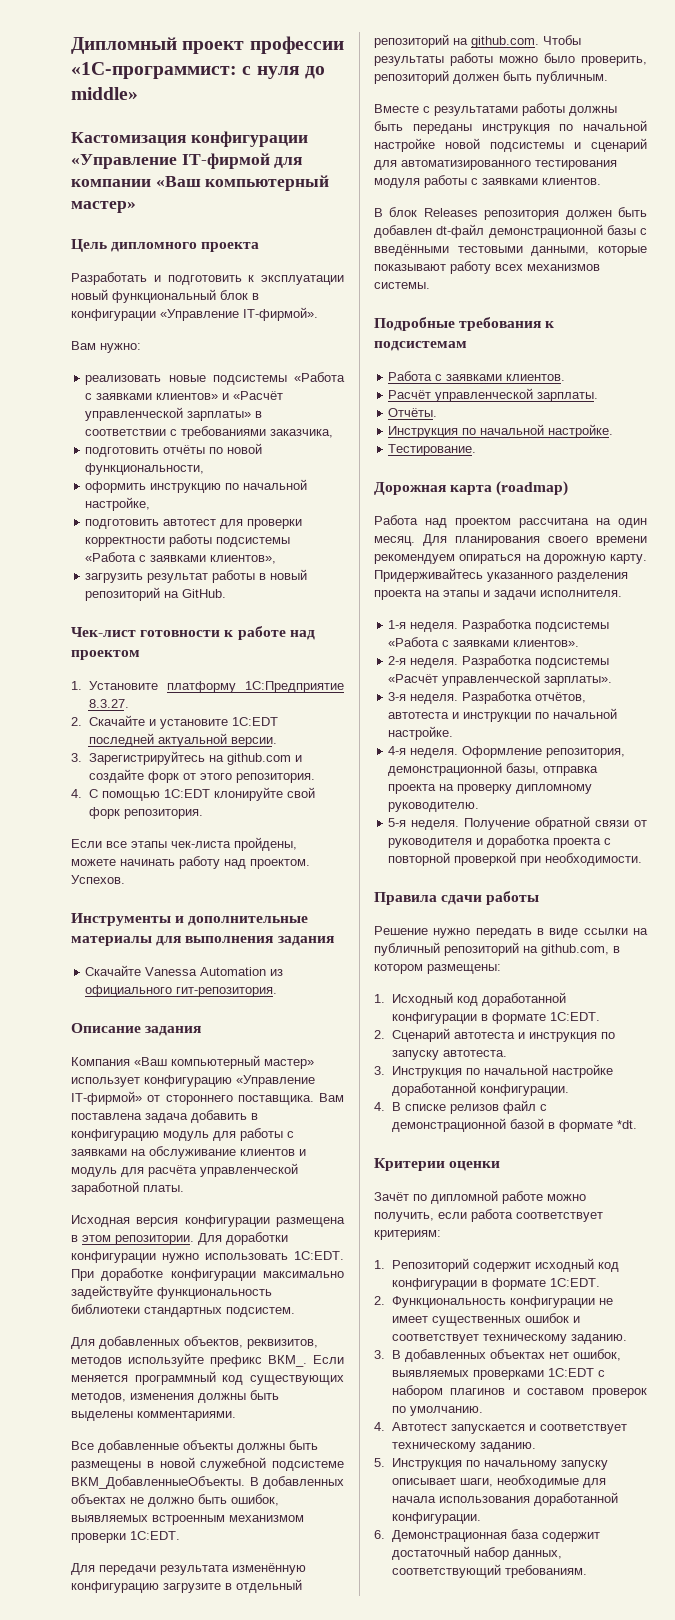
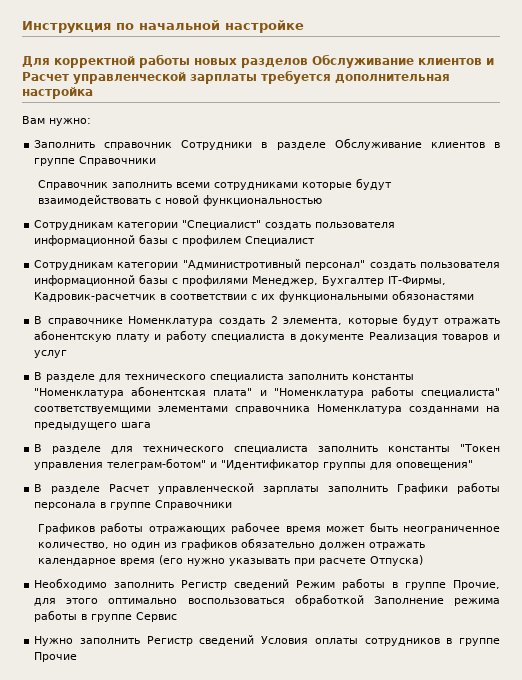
- Дипломный проект профессии «1C-программист: с нуля до middle»
- Кастомизация конфигурации «Управление IT-фирмой для компании «Ваш компьютерный мастер»
- Цель дипломного проекта
- Разработать и подготовить к эксплуатации новый функциональный блок в конфигурации «Управление IT-фирмой».
+ Инструкция по начальной настройке
+ Для корректной работы новых разделов Обслуживание клиентов и Расчет управленческой зарплаты требуется дополнительная настройка
  Вам нужно:
- реализовать новые подсистемы «Работа с заявками клиентов» и «Расчёт управленческой зарплаты» в соответствии с требованиями заказчика,
- подготовить отчёты по новой функциональности,
- оформить инструкцию по начальной настройке,
- подготовить автотест для проверки корректности работы подсистемы «Работа с заявками клиентов»,
- загрузить результат работы в новый репозиторий на GitHub.
- Чек-лист готовности к работе над проектом
- 1. Установите платформу 1С:Предприятие 8.3.27.
- 2. Скачайте и установите 1С:EDT последней актуальной версии.
- 3. Зарегистрируйтесь на github.com и создайте форк от этого репозитория.
- 4. С помощью 1С:EDT клонируйте свой форк репозитория.
- Если все этапы чек-листа пройдены, можете начинать работу над проектом. Успехов.
- Инструменты и дополнительные материалы для выполнения задания
- Скачайте Vanessa Automation из официального гит-репозитория.
- Описание задания
- Компания «Ваш компьютерный мастер» использует конфигурацию «Управление IT-фирмой» от стороннего поставщика. Вам поставлена задача добавить в конфигурацию модуль для работы с заявками на обслуживание клиентов и модуль для расчёта управленческой заработной платы.
- Исходная версия конфигурации размещена в этом репозитории. Для доработки конфигурации нужно использовать 1C:EDT. При доработке конфигурации максимально задействуйте функциональность библиотеки стандартных подсистем.
- Для добавленных объектов, реквизитов, методов используйте префикс ВКМ_. Если меняется программный код существующих методов, изменения должны быть выделены комментариями.
- Все добавленные объекты должны быть размещены в новой служебной подсистеме ВКМ_ДобавленныеОбъекты. В добавленных объектах не должно быть ошибок, выявляемых встроенным механизмом проверки 1C:EDT.
- Для передачи результата изменённую конфигурацию загрузите в отдельный репозиторий на github.com. Чтобы результаты работы можно было проверить, репозиторий должен быть публичным.
- Вместе с результатами работы должны быть переданы инструкция по начальной настройке новой подсистемы и сценарий для автоматизированного тестирования модуля работы с заявками клиентов.
- В блок Releases репозитория должен быть добавлен dt-файл демонстрационной базы с введёнными тестовыми данными, которые показывают работу всех механизмов системы.
- Подробные требования к подсистемам
- Работа с заявками клиентов.
- Расчёт управленческой зарплаты.
- Отчёты.
- Инструкция по начальной настройке.
- Тестирование.
- Дорожная карта (roadmap)
- Работа над проектом рассчитана на один месяц. Для планирования своего времени рекомендуем опираться на дорожную карту. Придерживайтесь указанного разделения проекта на этапы и задачи исполнителя.
- 1-я неделя. Разработка подсистемы «Работа с заявками клиентов».
- 2-я неделя. Разработка подсистемы «Расчёт управленческой зарплаты».
- 3-я неделя. Разработка отчётов, автотеста и инструкции по начальной настройке.
- 4-я неделя. Оформление репозитория, демонстрационной базы, отправка проекта на проверку дипломному руководителю.
- 5-я неделя. Получение обратной связи от руководителя и доработка проекта с повторной проверкой при необходимости.
- Правила сдачи работы
- Решение нужно передать в виде ссылки на публичный репозиторий на github.com, в котором размещены:
- 1. Исходный код доработанной конфигурации в формате 1C:EDT.
- 2. Сценарий автотеста и инструкция по запуску автотеста.
- 3. Инструкция по начальной настройке доработанной конфигурации.
- 4. В списке релизов файл с демонстрационной базой в формате *dt.
- Критерии оценки
- Зачёт по дипломной работе можно получить, если работа соответствует критериям:
- 1. Репозиторий содержит исходный код конфигурации в формате 1C:EDT.
- 2. Функциональность конфигурации не имеет существенных ошибок и соответствует техническому заданию.
- 3. В добавленных объектах нет ошибок, выявляемых проверками 1C:EDT с набором плагинов и составом проверок по умолчанию.
- 4. Автотест запускается и соответствует техническому заданию.
- 5. Инструкция по начальному запуску описывает шаги, необходимые для начала использования доработанной конфигурации.
- 6. Демонстрационная база содержит достаточный набор данных, соответствующий требованиям.
+ Заполнить справочник Сотрудники в разделе Обслуживание клиентов в группе Справочники
+ Справочник заполнить всеми сотрудниками которые будут взаимодействовать с новой функциональностью
+ Сотрудникам категории "Специалист" создать пользователя информационной базы с профилем Специалист
+ Сотрудникам категории "Администротивный персонал" создать пользователя информационной базы с профилями Менеджер, Бухгалтер IT-Фирмы, Кадровик-расчетчик в соответствии с их функциональными обязонастями
+ В справочнике Номенклатура создать 2 элемента, которые будут отражать абонентскую плату и работу специалиста в документе Реализация товаров и услуг
+ В разделе для технического специалиста заполнить константы "Номенклатура абонентская плата" и "Номенклатура работы специалиста" соответствуемщими элементами справочника Номенклатура созданнами на предыдущего шага
+ В разделе для технического специалиста заполнить константы "Токен управления телеграм-ботом" и "Идентификатор группы для оповещения"
+ В разделе Расчет управленческой зарплаты заполнить Графики работы персонала в группе Справочники
+ Графиков работы отражающих рабочее время может быть неограниченное количество, но один из графиков обязательно должен отражать календарное время (его нужно указывать при расчете Отпуска)
+ Необходимо заполнить Регистр сведений Режим работы в группе Прочие, для этого оптимально воспользоваться обработкой Заполнение режима работы в группе Сервис
+ Нужно заполнить Регистр сведений Условия оплаты сотрудников в группе Прочие

